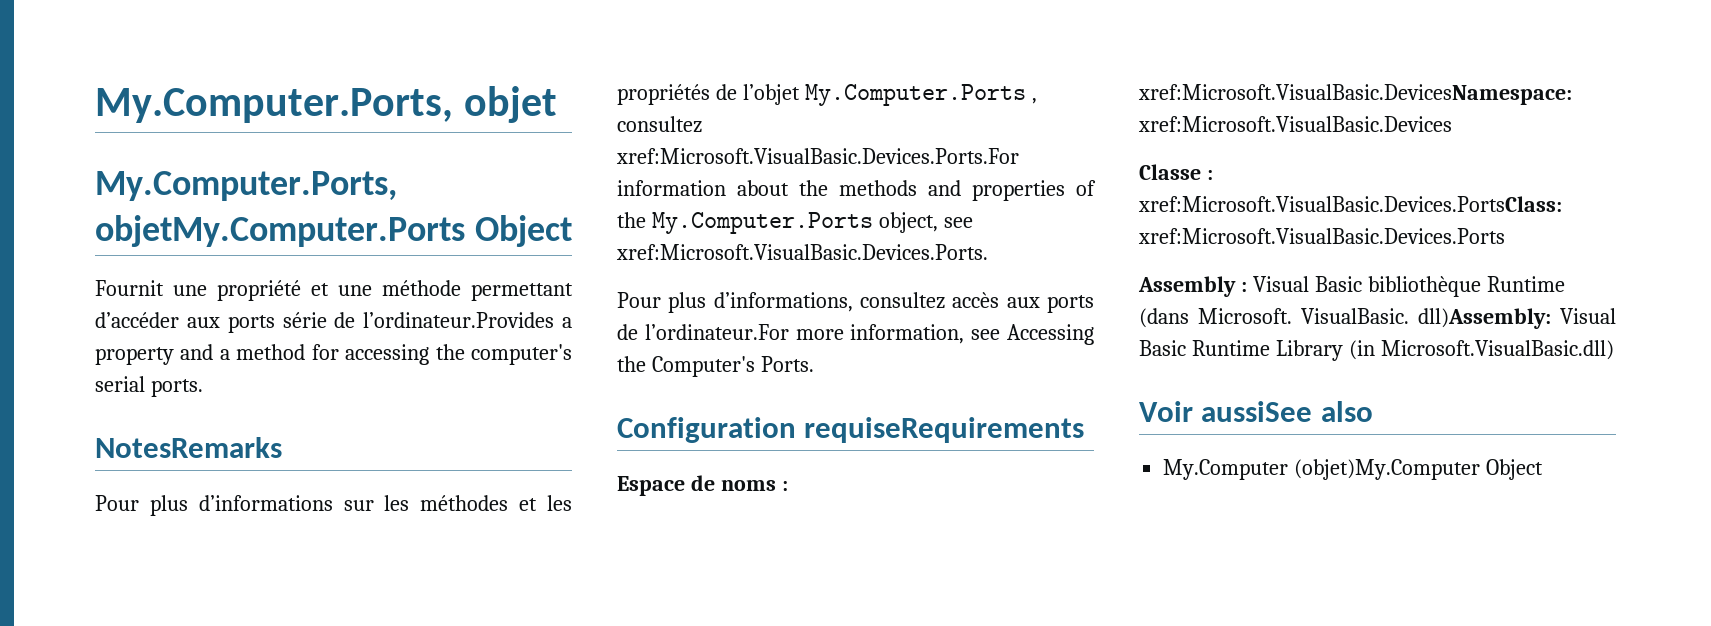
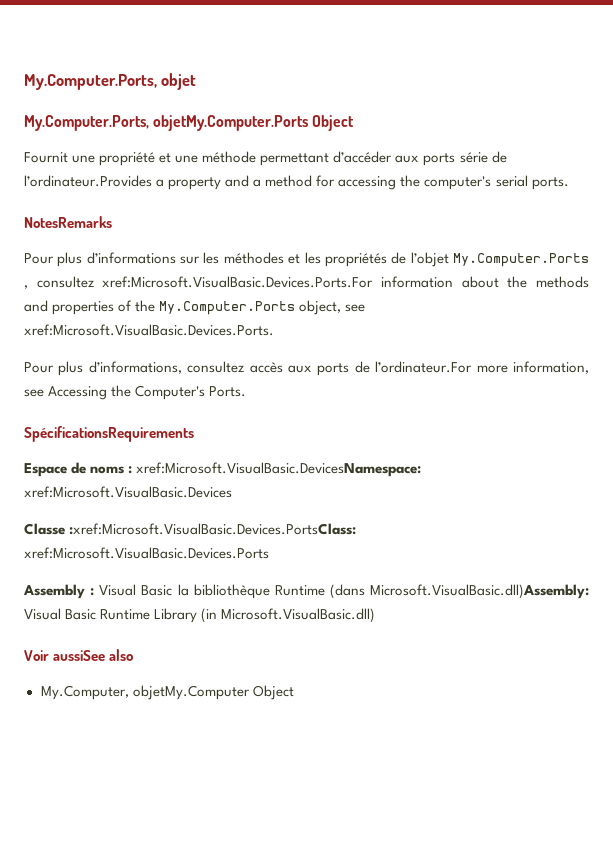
- Configuration requiseRequirements
+ SpécificationsRequirements
- Classe : xref:Microsoft.VisualBasic.Devices.PortsClass: xref:Microsoft.VisualBasic.Devices.Ports
+ Classe :xref:Microsoft.VisualBasic.Devices.PortsClass: xref:Microsoft.VisualBasic.Devices.Ports
- Assembly : Visual Basic bibliothèque Runtime (dans Microsoft. VisualBasic. dll)Assembly: Visual Basic Runtime Library (in Microsoft.VisualBasic.dll)
+ Assembly : Visual Basic la bibliothèque Runtime (dans Microsoft.VisualBasic.dll)Assembly: Visual Basic Runtime Library (in Microsoft.VisualBasic.dll)
- My.Computer (objet)My.Computer Object
+ My.Computer, objetMy.Computer Object

